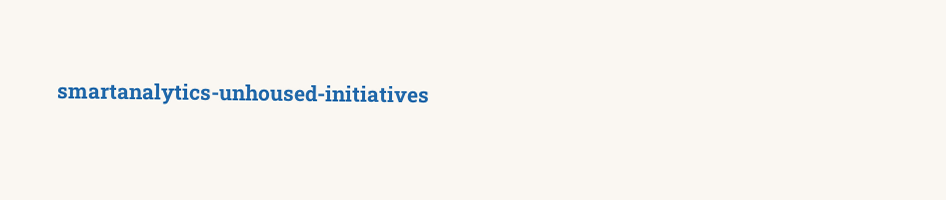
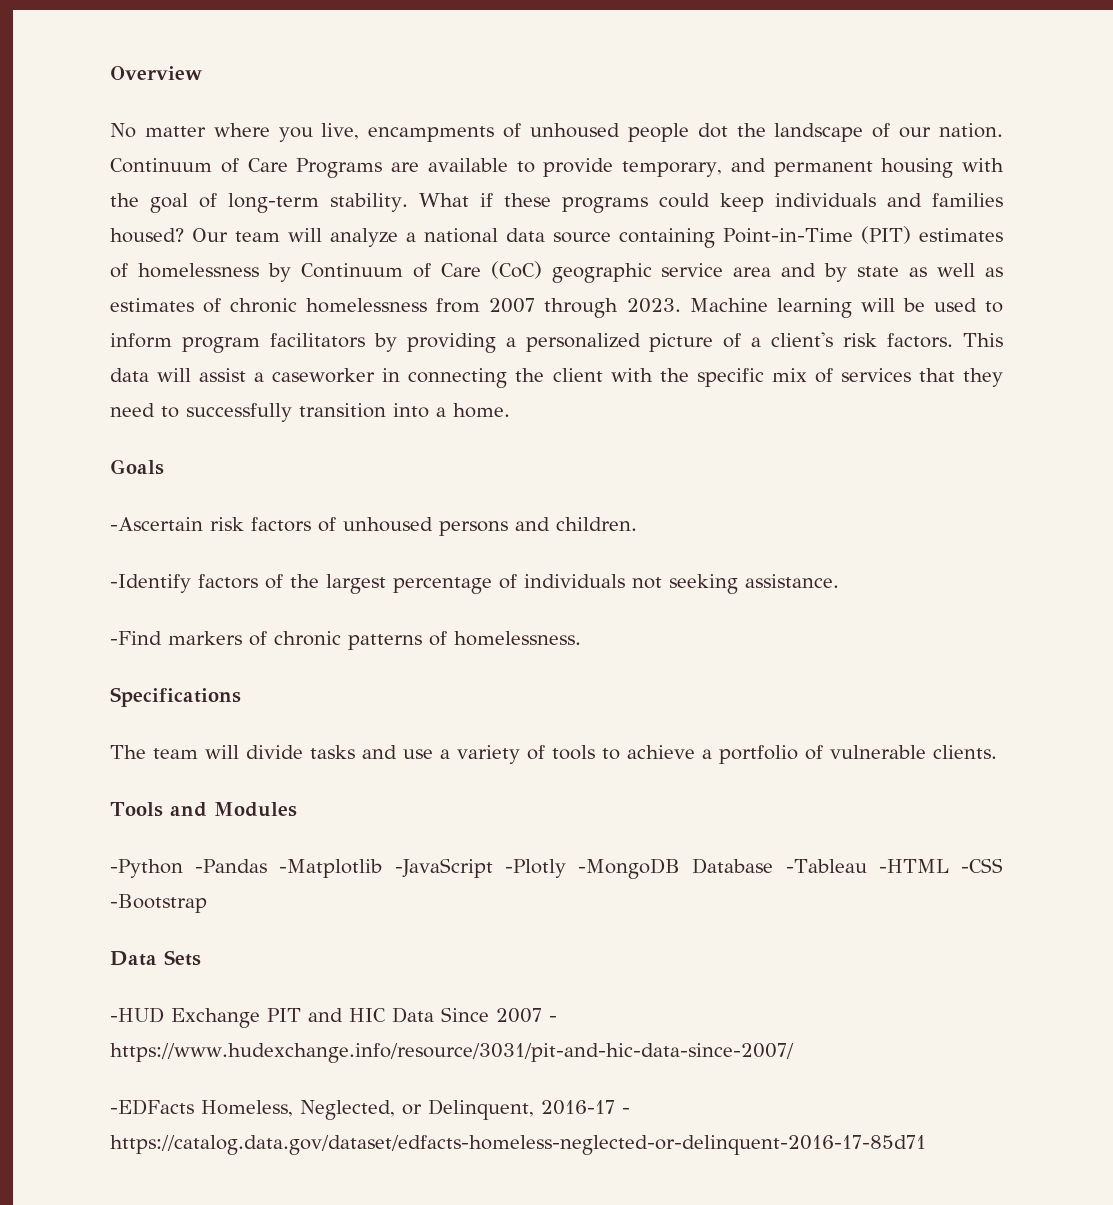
- smartanalytics-unhoused-initiatives
+ Overview
+ No matter where you live, encampments of unhoused people dot the landscape of our nation. Continuum of Care Programs are available to provide temporary, and permanent housing with the goal of long-term stability. What if these programs could keep individuals and families housed? Our team will analyze a national data source containing Point-in-Time (PIT) estimates of homelessness by Continuum of Care (CoC) geographic service area and by state as well as estimates of chronic homelessness from 2007 through 2023. Machine learning will be used to inform program facilitators by providing a personalized picture of a client's risk factors. This data will assist a caseworker in connecting the client with the specific mix of services that they need to successfully transition into a home.
+ Goals
+ -Ascertain risk factors of unhoused persons and children.
+ -Identify factors of the largest percentage of individuals not seeking assistance.
+ -Find markers of chronic patterns of homelessness.
+ Specifications
+ The team will divide tasks and use a variety of tools to achieve a portfolio of vulnerable clients.
+ Tools and Modules
+ -Python -Pandas -Matplotlib -JavaScript -Plotly -MongoDB Database -Tableau -HTML -CSS -Bootstrap
+ Data Sets
+ -HUD Exchange PIT and HIC Data Since 2007 - https://www.hudexchange.info/resource/3031/pit-and-hic-data-since-2007/
+ -EDFacts Homeless, Neglected, or Delinquent, 2016-17 - https://catalog.data.gov/dataset/edfacts-homeless-neglected-or-delinquent-2016-17-85d71

